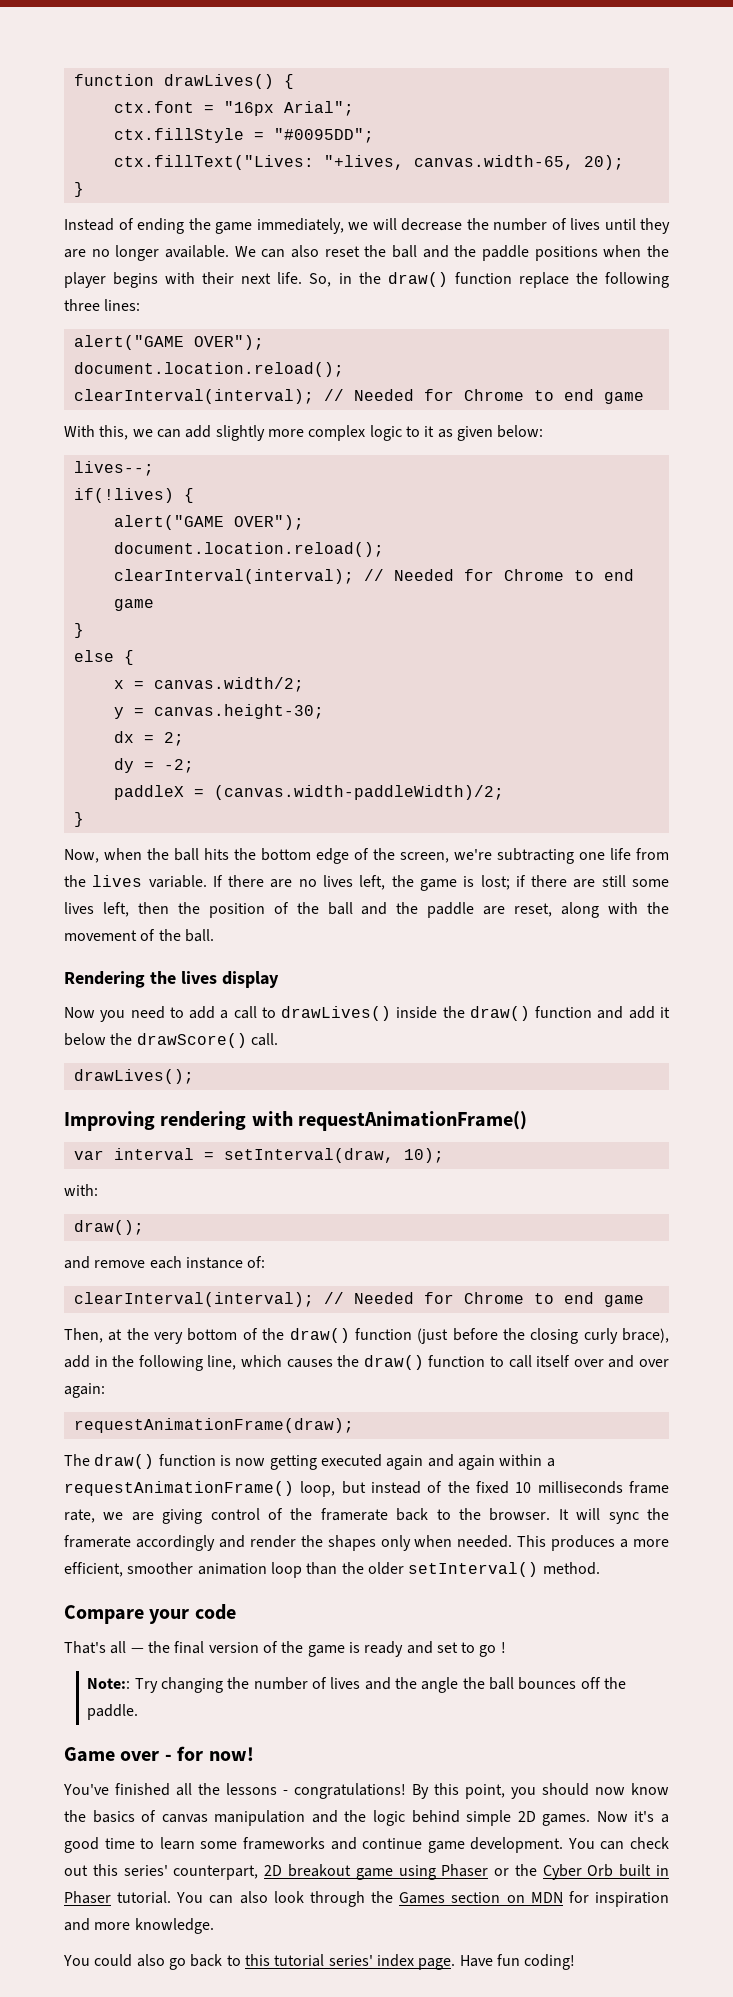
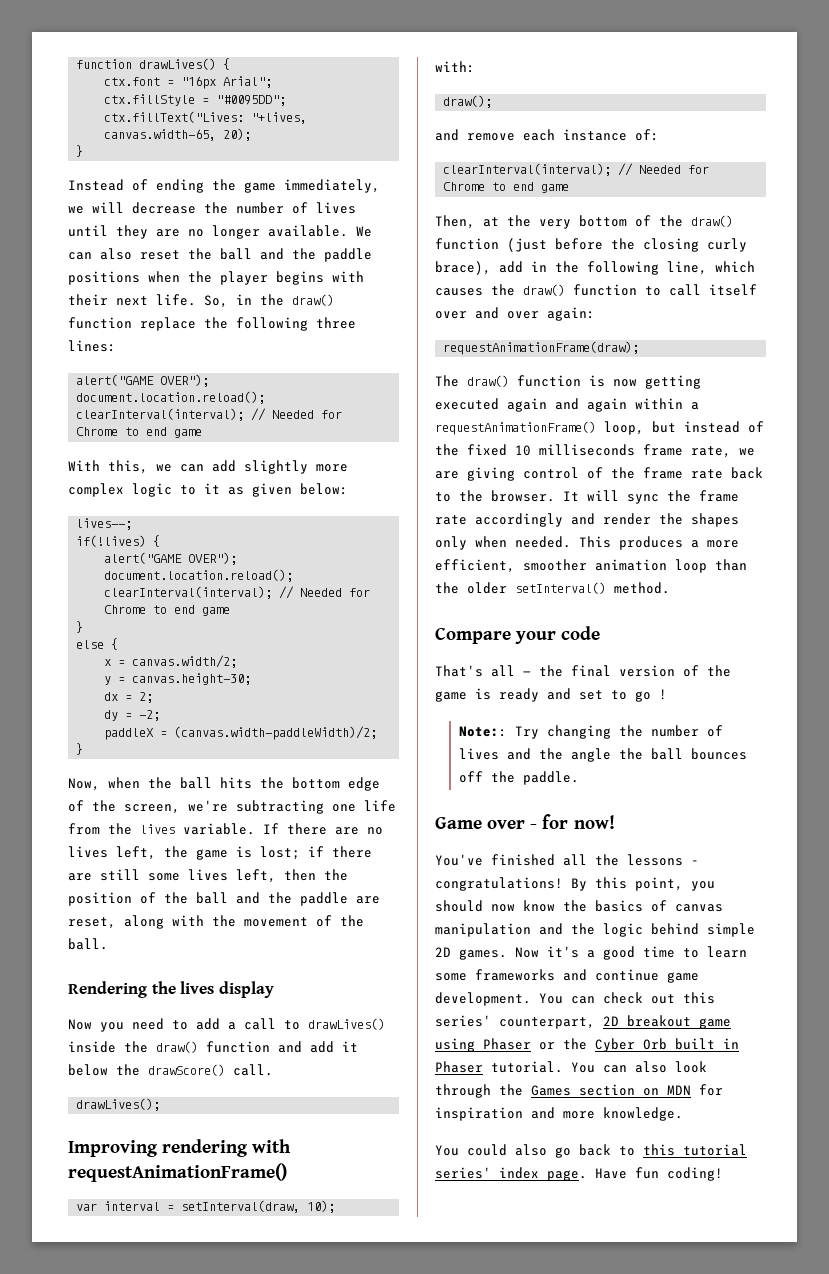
- The draw() function is now getting executed again and again within a requestAnimationFrame() loop, but instead of the fixed 10 milliseconds frame rate, we are giving control of the framerate back to the browser.
+ The draw() function is now getting executed again and again within a requestAnimationFrame() loop, but instead of the fixed 10 milliseconds frame rate, we are giving control of the frame rate back to the browser.
- It will sync the framerate accordingly and render the shapes only when needed.
+ It will sync the frame rate accordingly and render the shapes only when needed.

